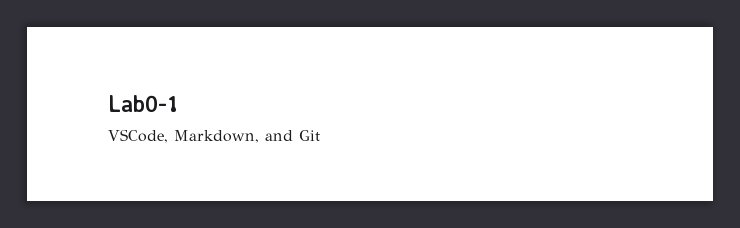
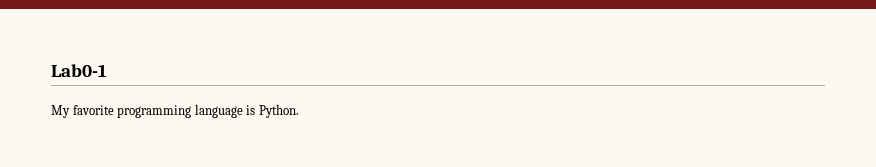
- VSCode, Markdown, and Git
+ My favorite programming language is Python.

